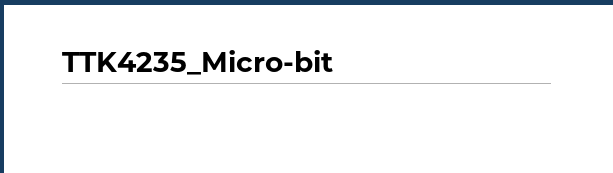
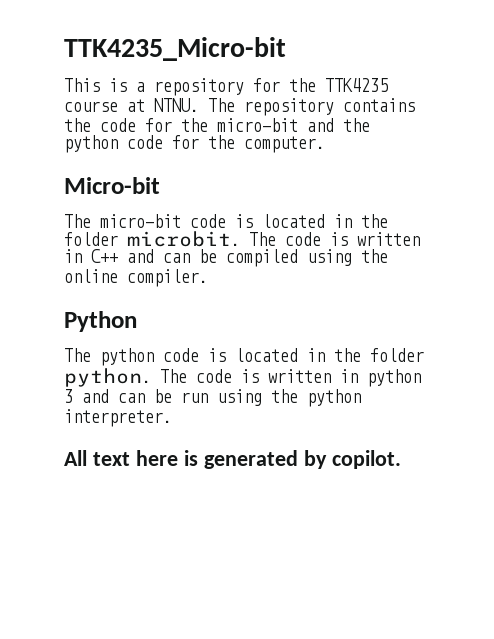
+ This is a repository for the TTK4235 course at NTNU. The repository contains the code for the micro-bit and the python code for the computer.
+ Micro-bit
+ The micro-bit code is located in the folder microbit. The code is written in C++ and can be compiled using the online compiler.
+ Python
+ The python code is located in the folder python. The code is written in python 3 and can be run using the python interpreter.
+ All text here is generated by copilot.

